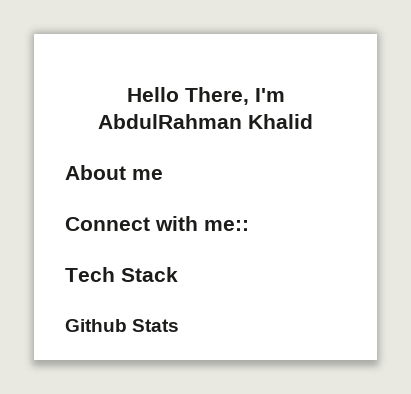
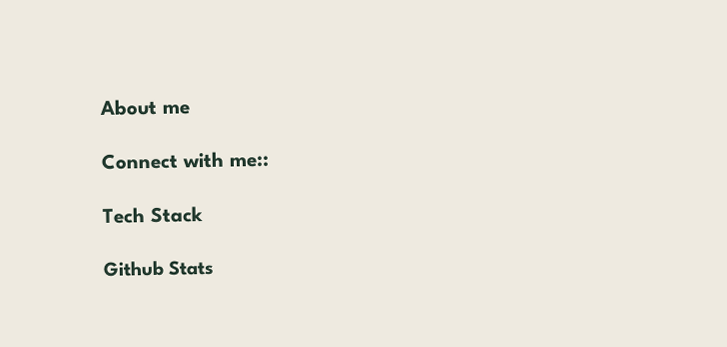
- Hello There, I'm AbdulRahman Khalid

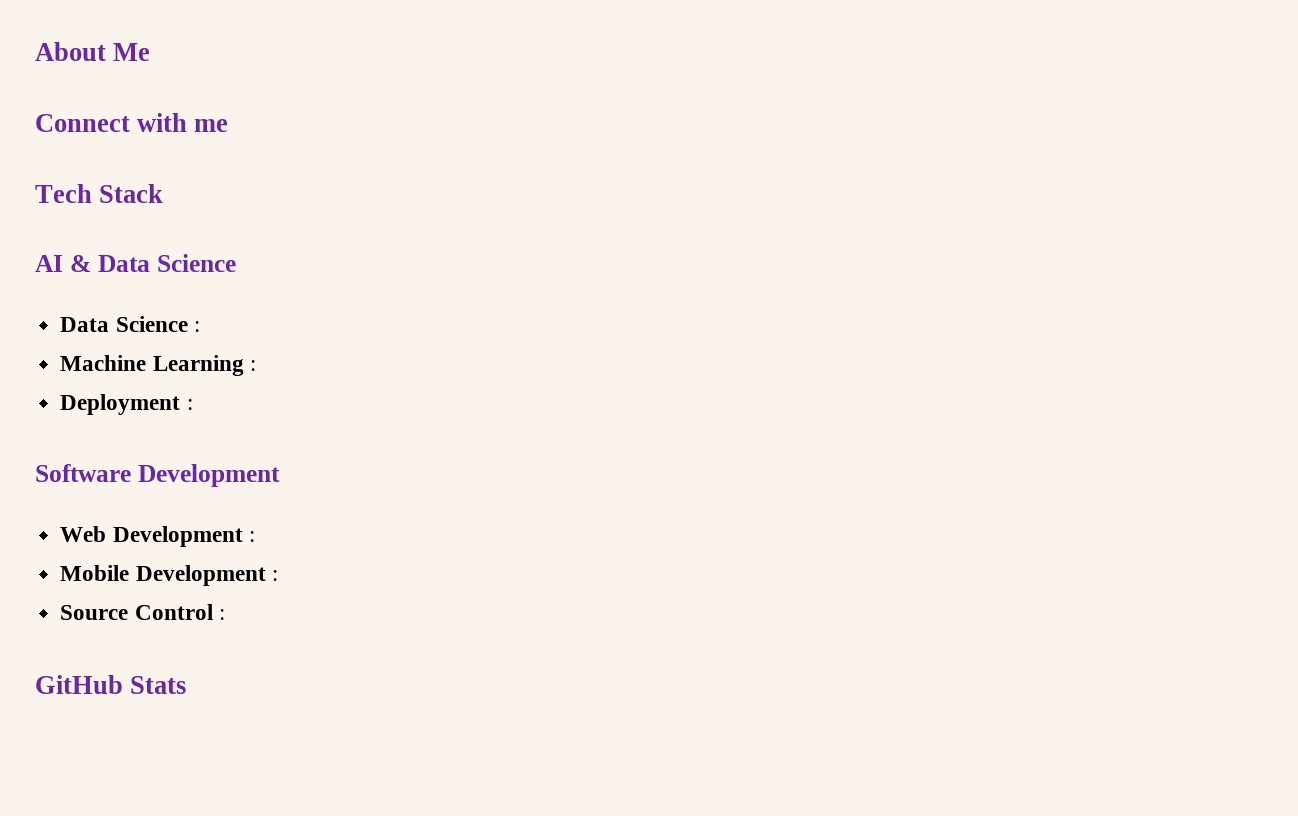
- About me
+ About Me
- Connect with me::
+ Connect with me
- Github Stats
+ AI & Data Science
+ Data Science :
+ Machine Learning :
+ Deployment :
+ Software Development
+ Web Development :
+ Mobile Development :
+ Source Control :
+ GitHub Stats

